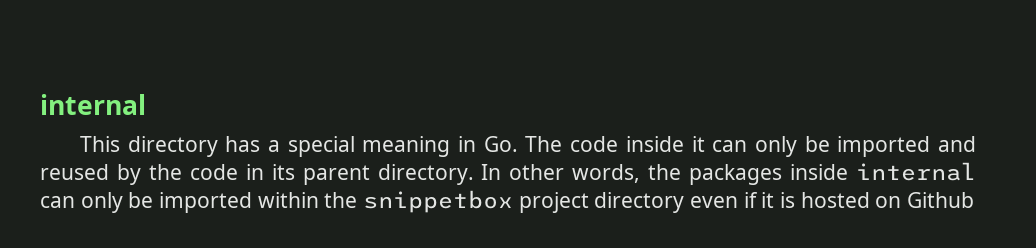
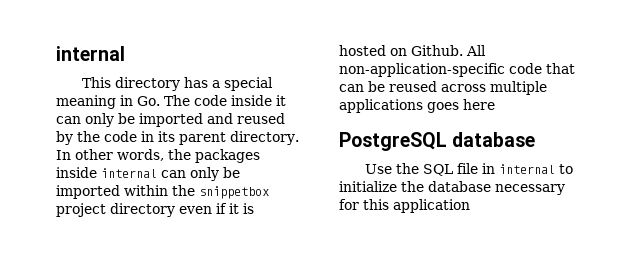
- In other words, the packages inside internal can only be imported within the snippetbox project directory even if it is hosted on Github
+ In other words, the packages inside internal can only be imported within the snippetbox project directory even if it is hosted on Github. All non-application-specific code that can be reused across multiple applications goes here
+ PostgreSQL database
+ Use the SQL file in internal to initialize the database necessary for this application

